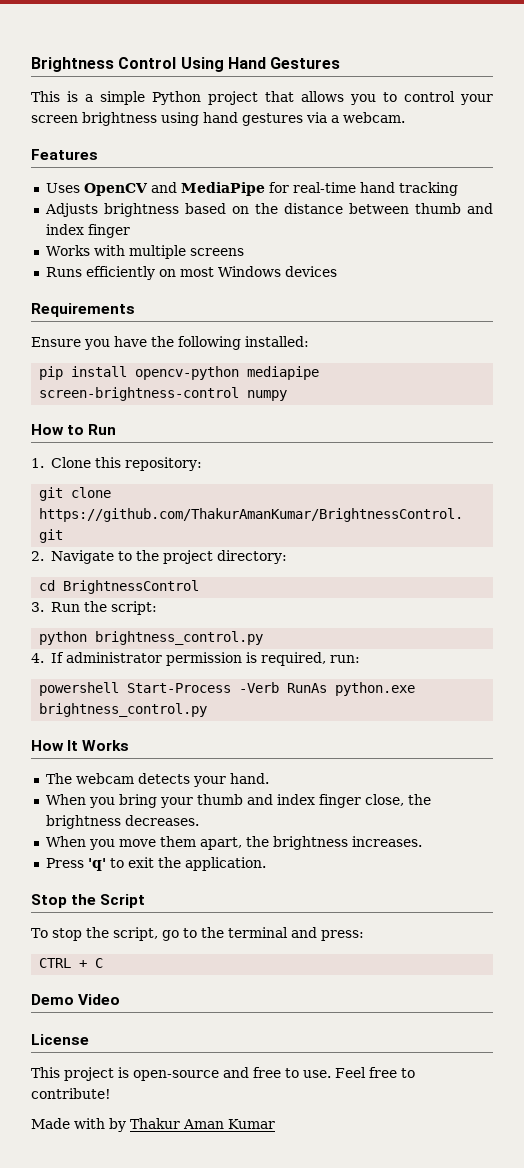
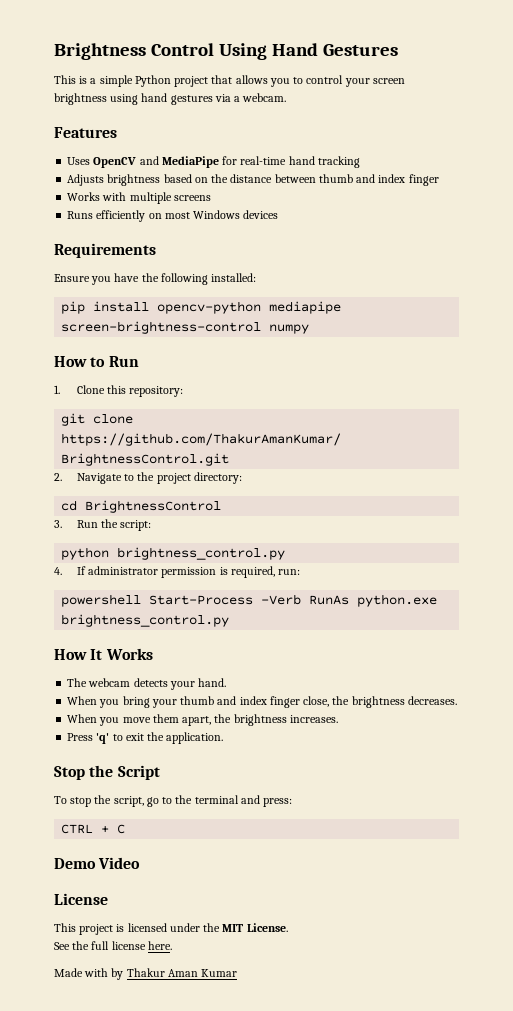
- This project is open-source and free to use. Feel free to contribute!
+ This project is licensed under the MIT License.
+ See the full license here.

